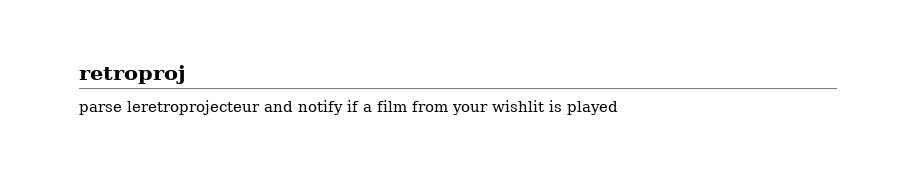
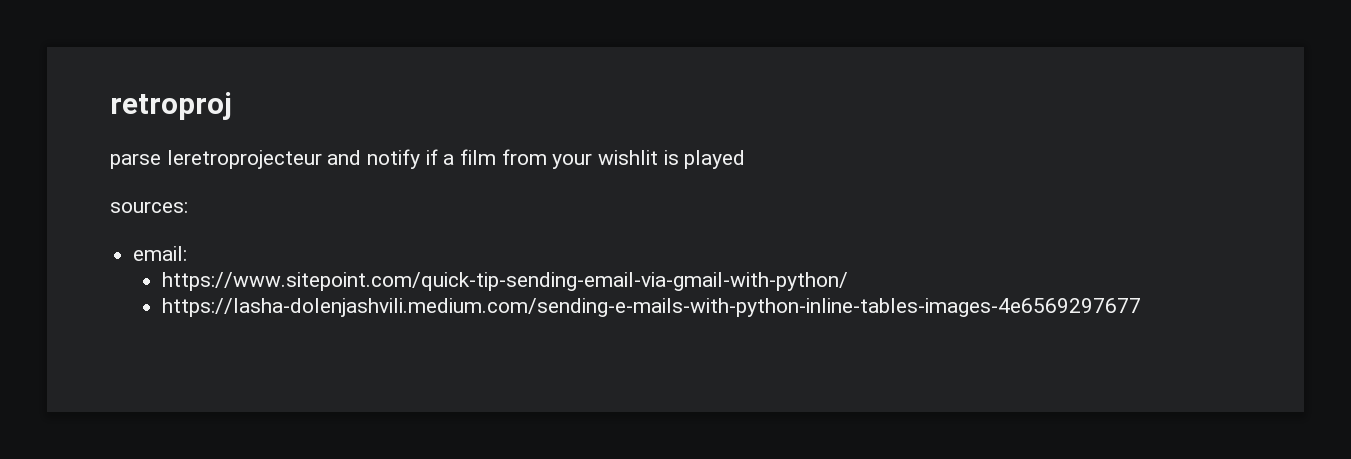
+ sources:
+ email:
+ https://www.sitepoint.com/quick-tip-sending-email-via-gmail-with-python/
+ https://lasha-dolenjashvili.medium.com/sending-e-mails-with-python-inline-tables-images-4e6569297677

